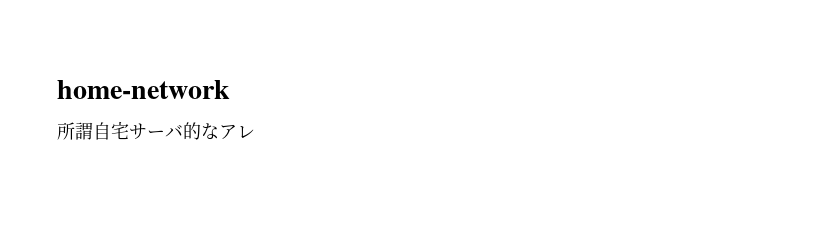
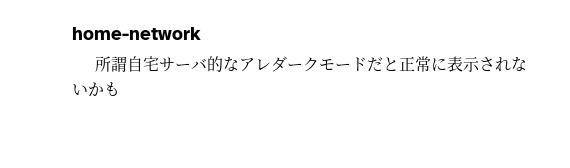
- 所謂自宅サーバ的なアレ
+ 所謂自宅サーバ的なアレダークモードだと正常に表示されないかも

